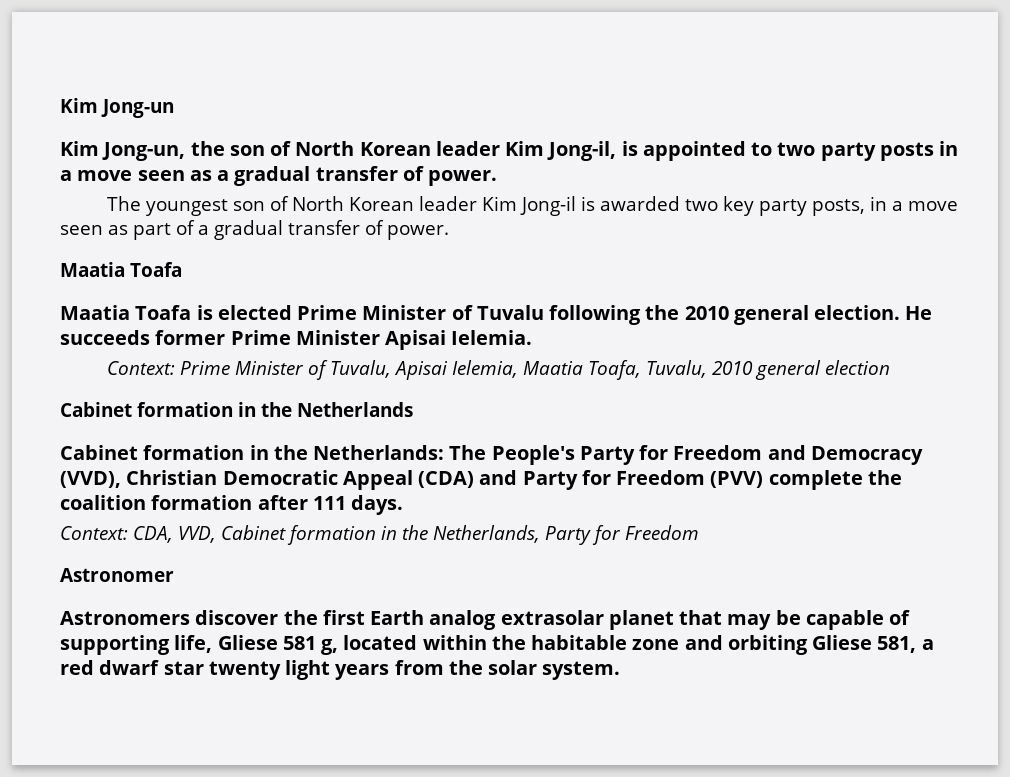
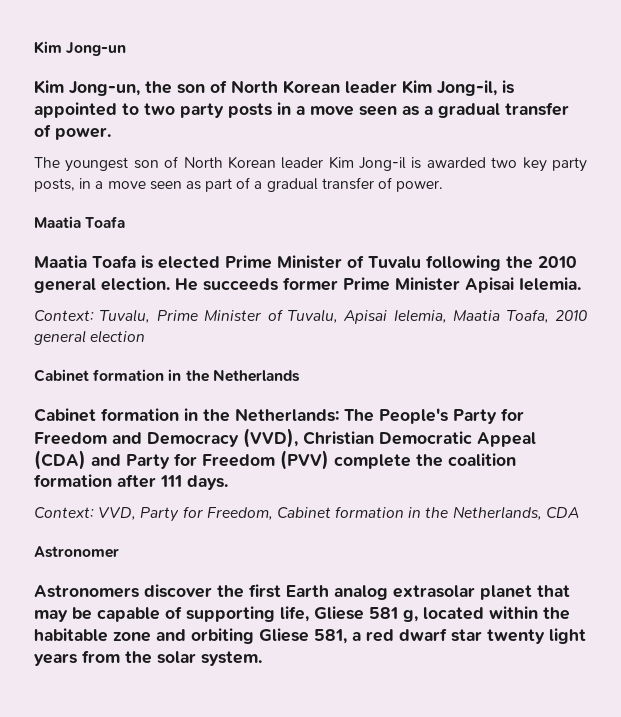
- Context: Prime Minister of Tuvalu, Apisai Ielemia, Maatia Toafa, Tuvalu, 2010 general election
+ Context: Tuvalu, Prime Minister of Tuvalu, Apisai Ielemia, Maatia Toafa, 2010 general election
- Context: CDA, VVD, Cabinet formation in the Netherlands, Party for Freedom
+ Context: VVD, Party for Freedom, Cabinet formation in the Netherlands, CDA

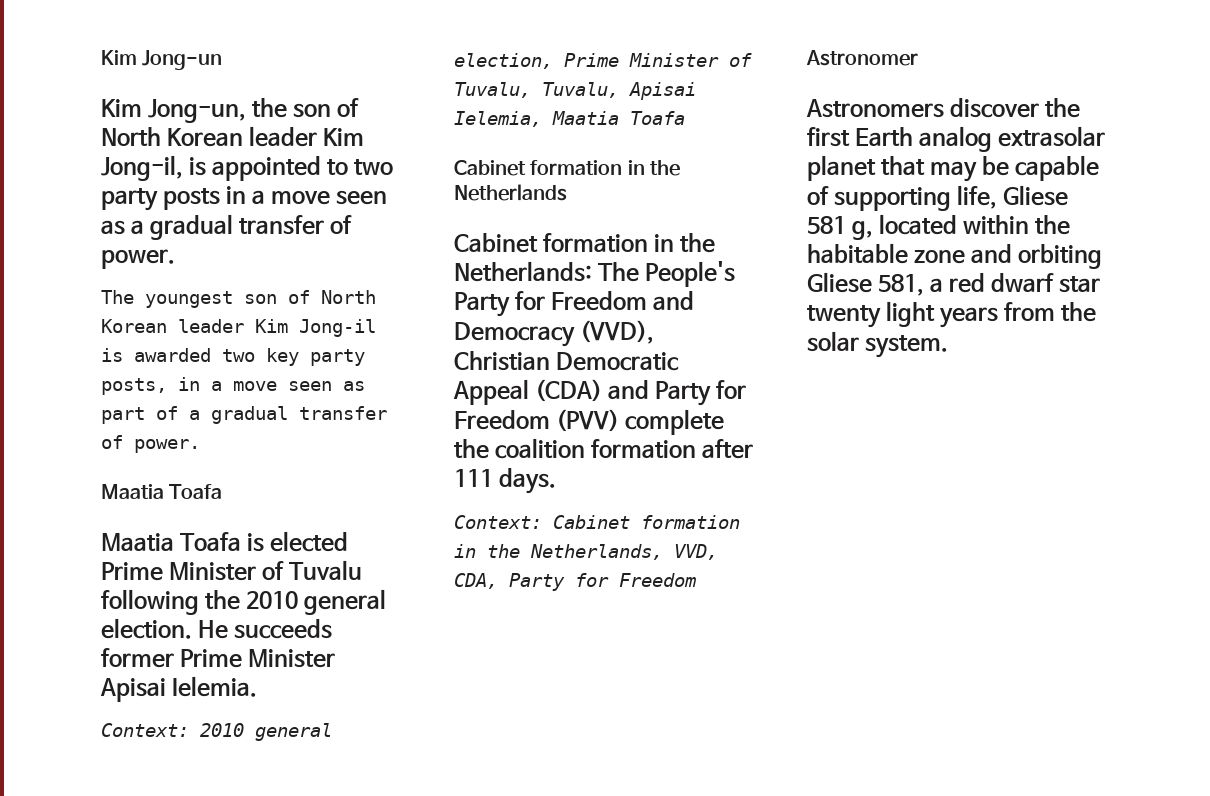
- Context: Tuvalu, Prime Minister of Tuvalu, Apisai Ielemia, Maatia Toafa, 2010 general election
+ Context: 2010 general election, Prime Minister of Tuvalu, Tuvalu, Apisai Ielemia, Maatia Toafa
- Context: VVD, Party for Freedom, Cabinet formation in the Netherlands, CDA
+ Context: Cabinet formation in the Netherlands, VVD, CDA, Party for Freedom

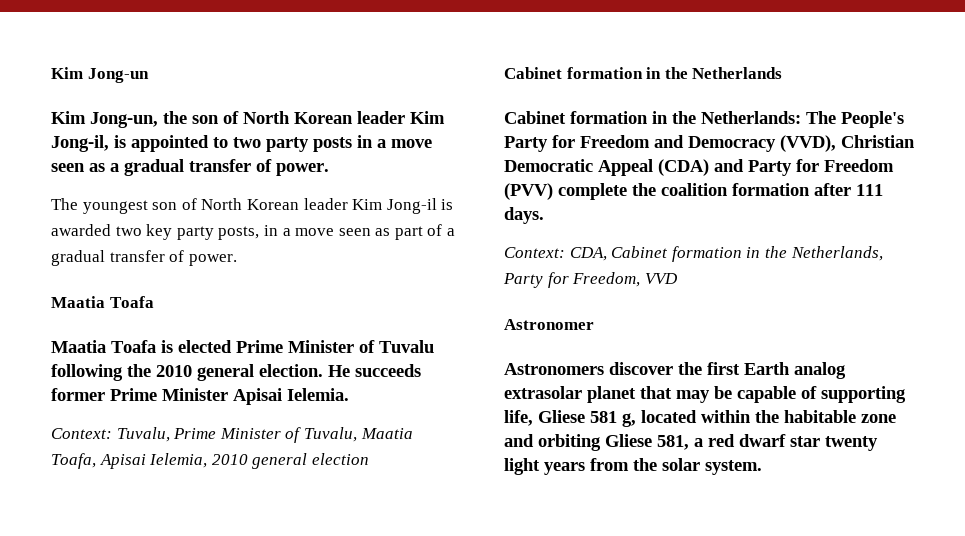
- Context: 2010 general election, Prime Minister of Tuvalu, Tuvalu, Apisai Ielemia, Maatia Toafa
+ Context: Tuvalu, Prime Minister of Tuvalu, Maatia Toafa, Apisai Ielemia, 2010 general election
- Context: Cabinet formation in the Netherlands, VVD, CDA, Party for Freedom
+ Context: CDA, Cabinet formation in the Netherlands, Party for Freedom, VVD

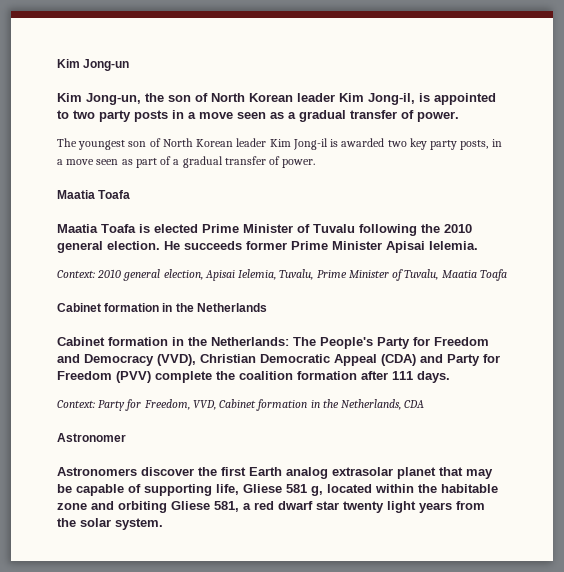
- Context: Tuvalu, Prime Minister of Tuvalu, Maatia Toafa, Apisai Ielemia, 2010 general election
+ Context: 2010 general election, Apisai Ielemia, Tuvalu, Prime Minister of Tuvalu, Maatia Toafa
- Context: CDA, Cabinet formation in the Netherlands, Party for Freedom, VVD
+ Context: Party for Freedom, VVD, Cabinet formation in the Netherlands, CDA

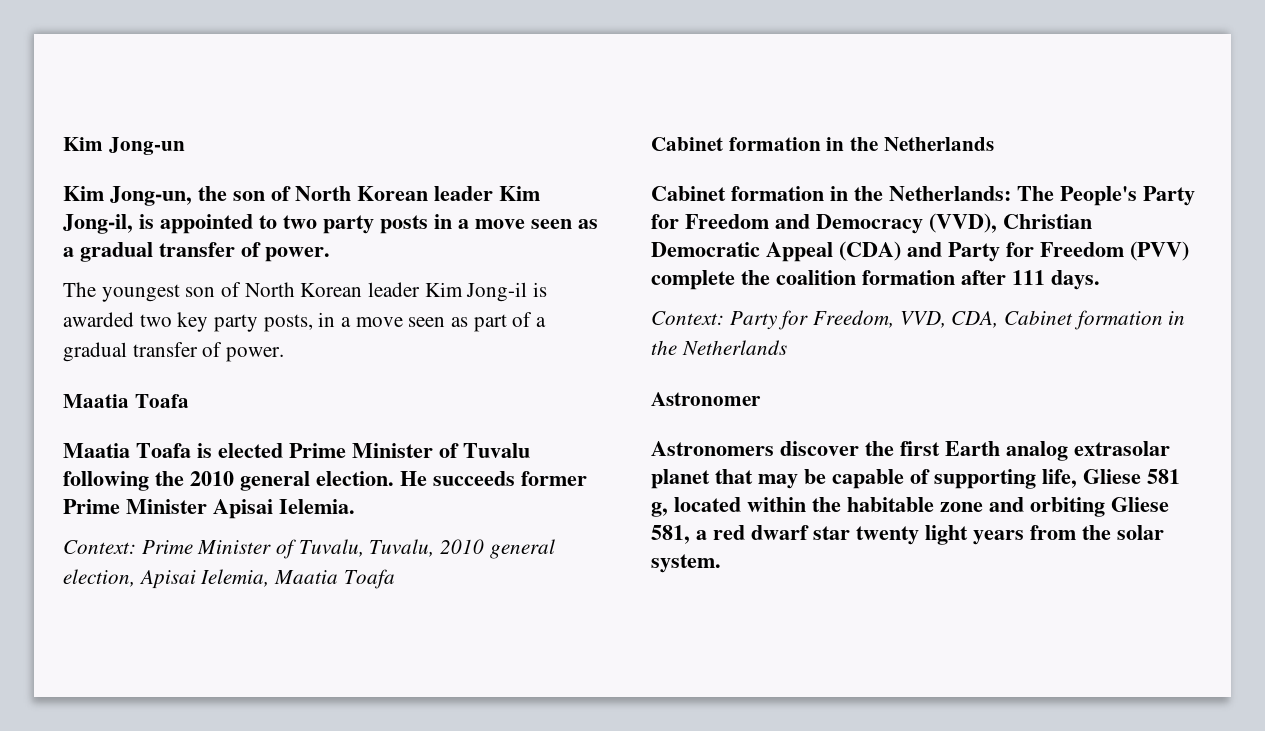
- Context: 2010 general election, Apisai Ielemia, Tuvalu, Prime Minister of Tuvalu, Maatia Toafa
+ Context: Prime Minister of Tuvalu, Tuvalu, 2010 general election, Apisai Ielemia, Maatia Toafa
- Context: Party for Freedom, VVD, Cabinet formation in the Netherlands, CDA
+ Context: Party for Freedom, VVD, CDA, Cabinet formation in the Netherlands

